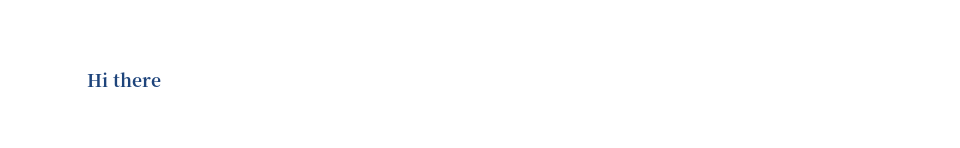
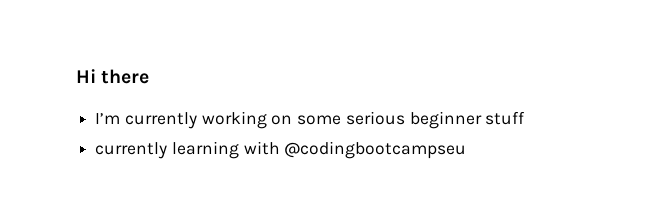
+ I’m currently working on some serious beginner stuff
+ currently learning with @codingbootcampseu

